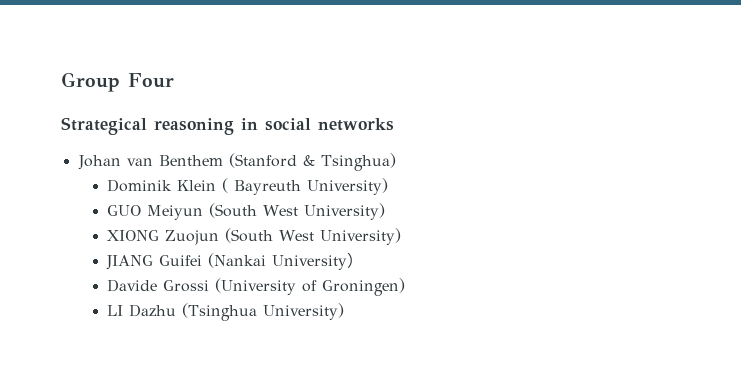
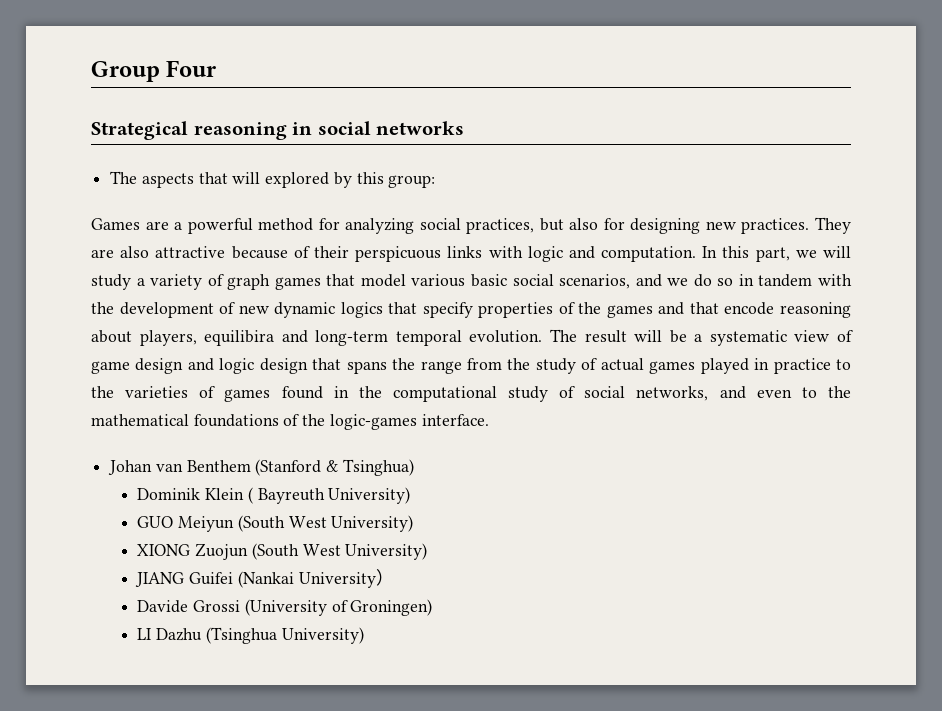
+ The aspects that will explored by this group:
+ Games are a powerful method for analyzing social practices, but also for designing new practices. They are also attractive because of their perspicuous links with logic and computation. In this part, we will study a variety of graph games that model various basic social scenarios, and we do so in tandem with the development of new dynamic logics that specify properties of the games and that encode reasoning about players, equilibira and long-term temporal evolution. The result will be a systematic view of game design and logic design that spans the range from the study of actual games played in practice to the varieties of games found in the computational study of social networks, and even to the mathematical foundations of the logic-games interface.

